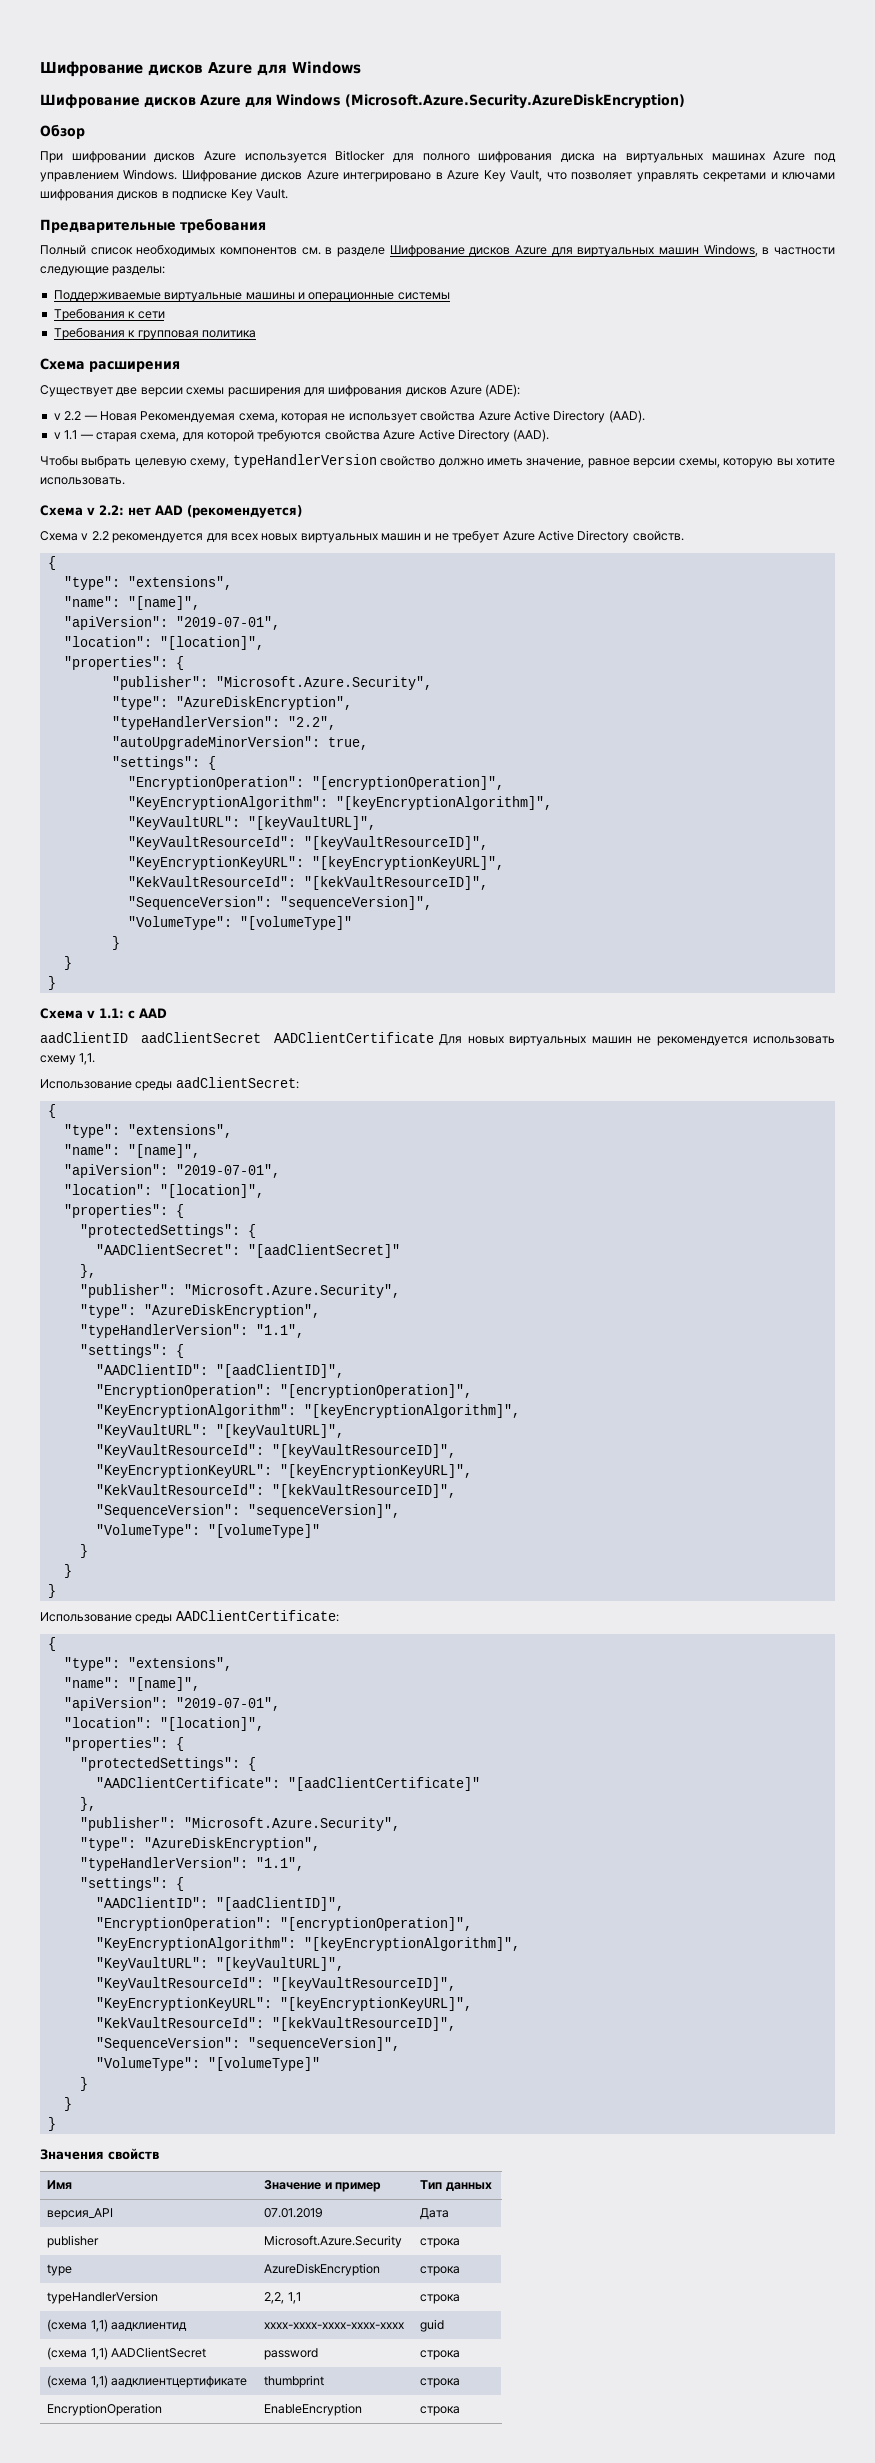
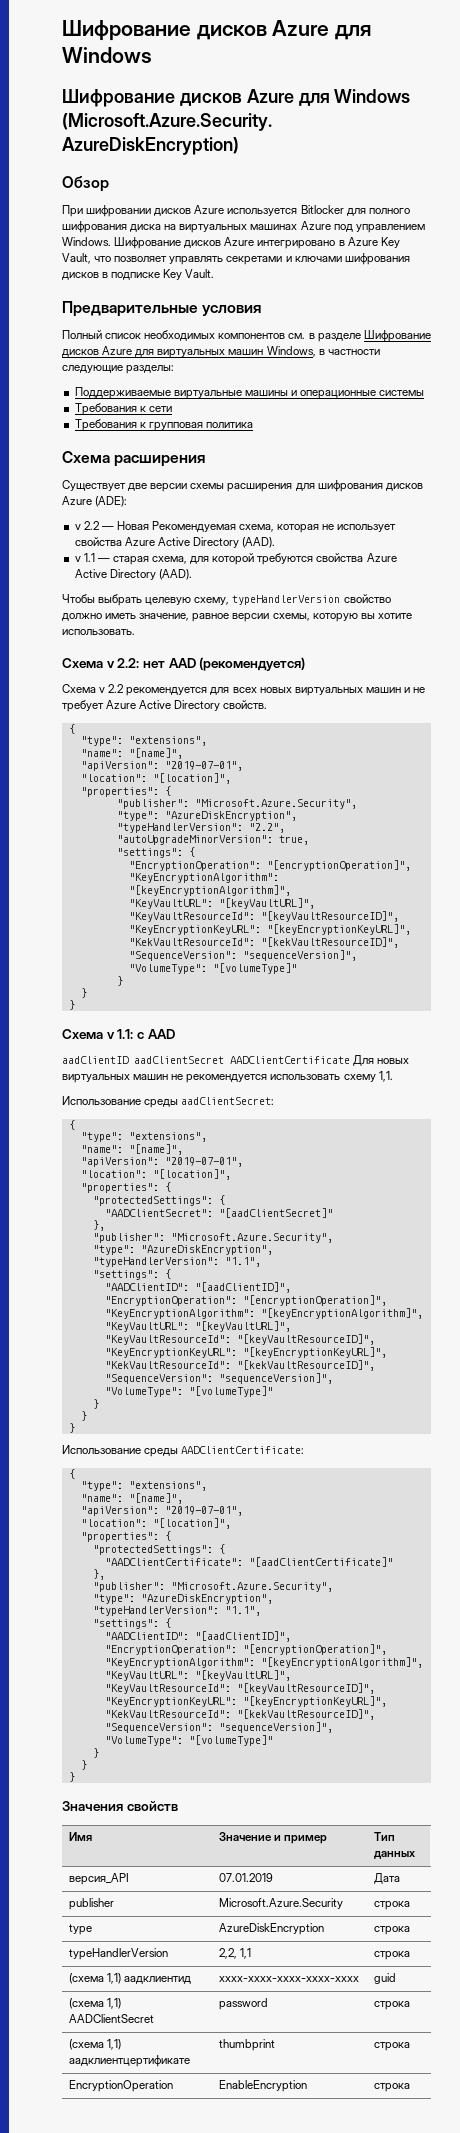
- Предварительные требования
+ Предварительные условия

